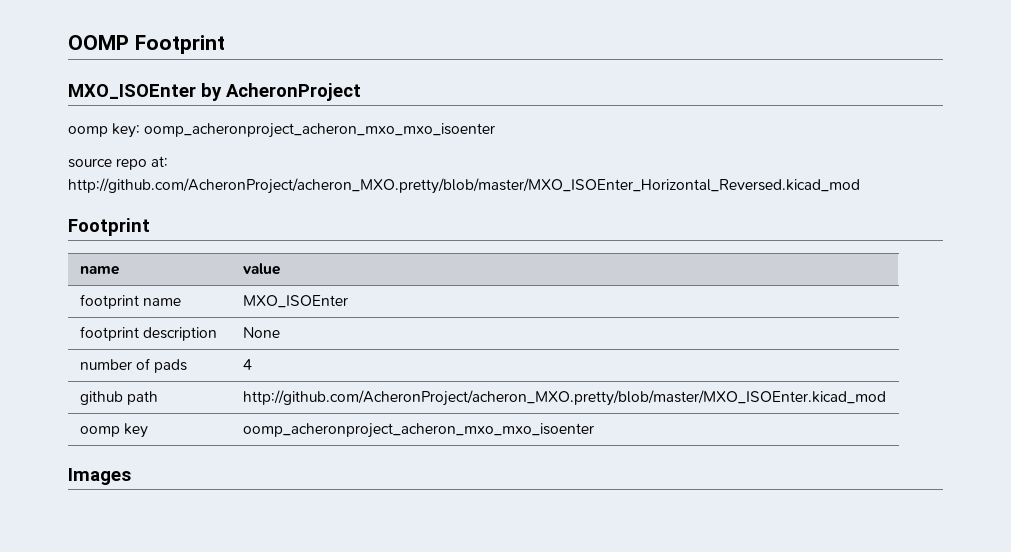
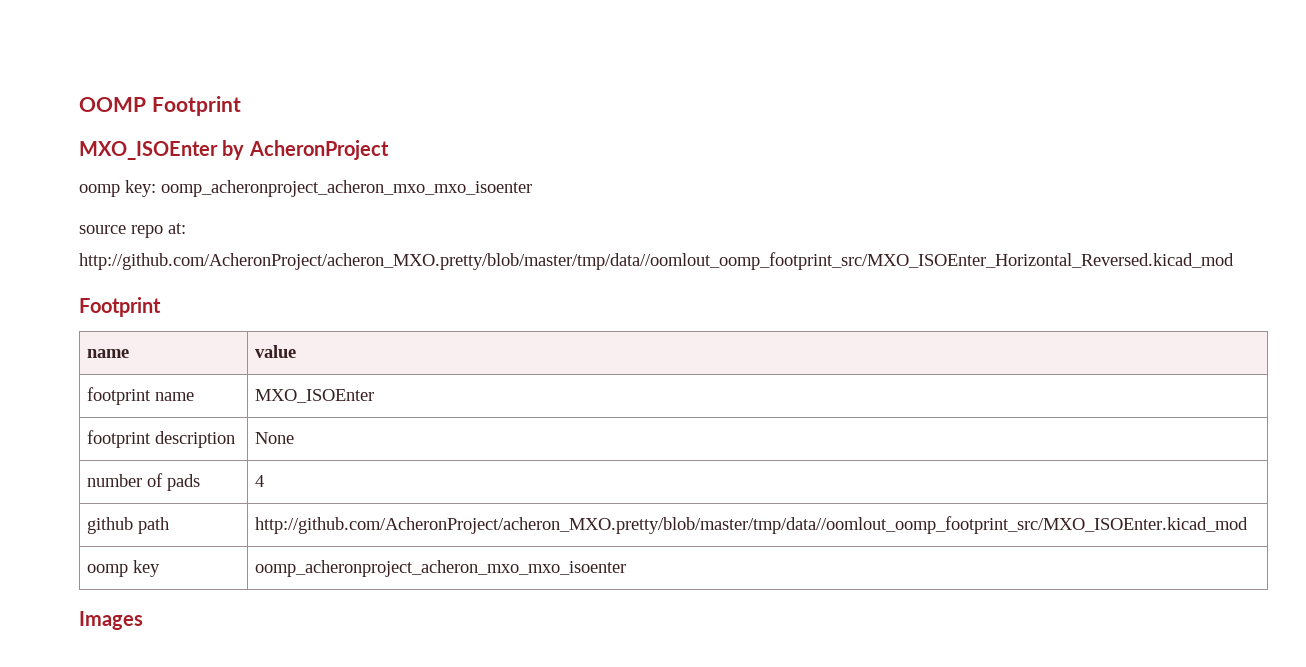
- source repo at: http://github.com/AcheronProject/acheron_MXO.pretty/blob/master/MXO_ISOEnter_Horizontal_Reversed.kicad_mod
+ source repo at: http://github.com/AcheronProject/acheron_MXO.pretty/blob/master/tmp/data//oomlout_oomp_footprint_src/MXO_ISOEnter_Horizontal_Reversed.kicad_mod
- github path | http://github.com/AcheronProject/acheron_MXO.pretty/blob/master/MXO_ISOEnter.kicad_mod
+ github path | http://github.com/AcheronProject/acheron_MXO.pretty/blob/master/tmp/data//oomlout_oomp_footprint_src/MXO_ISOEnter.kicad_mod

